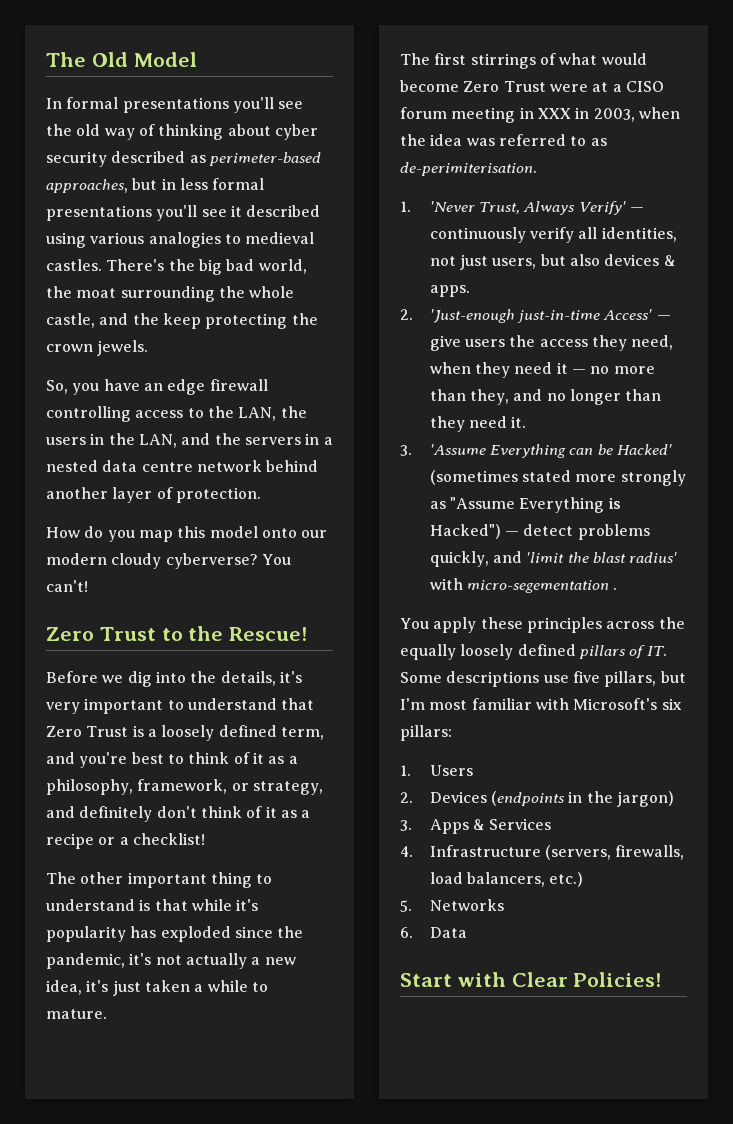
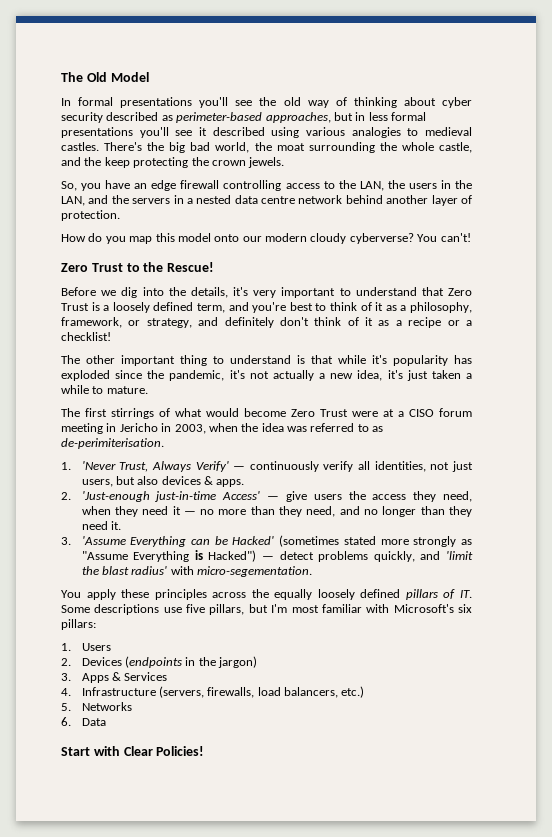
- The first stirrings of what would become Zero Trust were at a CISO forum meeting in XXX in 2003, when the idea was referred to as de-perimiterisation.
+ The first stirrings of what would become Zero Trust were at a CISO forum meeting in Jericho in 2003, when the idea was referred to as de-perimiterisation.
- 2. 'Just-enough just-in-time Access' — give users the access they need, when they need it — no more than they, and no longer than they need it.
+ 2. 'Just-enough just-in-time Access' — give users the access they need, when they need it — no more than they need, and no longer than they need it.
- 3. 'Assume Everything can be Hacked' (sometimes stated more strongly as "Assume Everything is Hacked") — detect problems quickly, and 'limit the blast radius' with micro-segementation .
+ 3. 'Assume Everything can be Hacked' (sometimes stated more strongly as "Assume Everything is Hacked") — detect problems quickly, and 'limit the blast radius' with micro-segementation.

